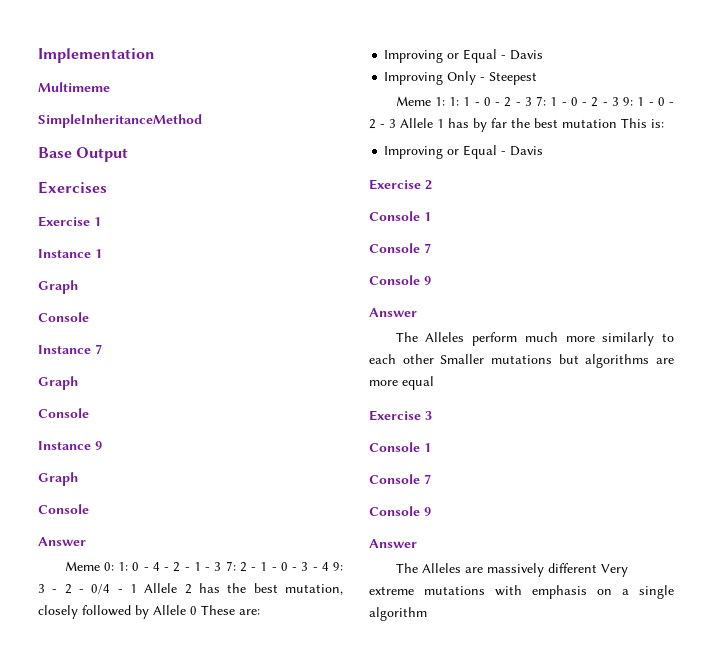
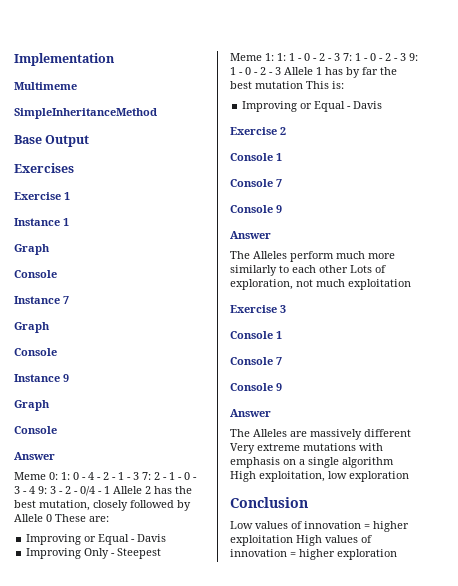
- The Alleles perform much more similarly to each other Smaller mutations but algorithms are more equal
+ The Alleles perform much more similarly to each other Lots of exploration, not much exploitation
- The Alleles are massively different Very extreme mutations with emphasis on a single algorithm
+ The Alleles are massively different Very extreme mutations with emphasis on a single algorithm High exploitation, low exploration
+ Conclusion
+ Low values of innovation = higher exploitation High values of innovation = higher exploration

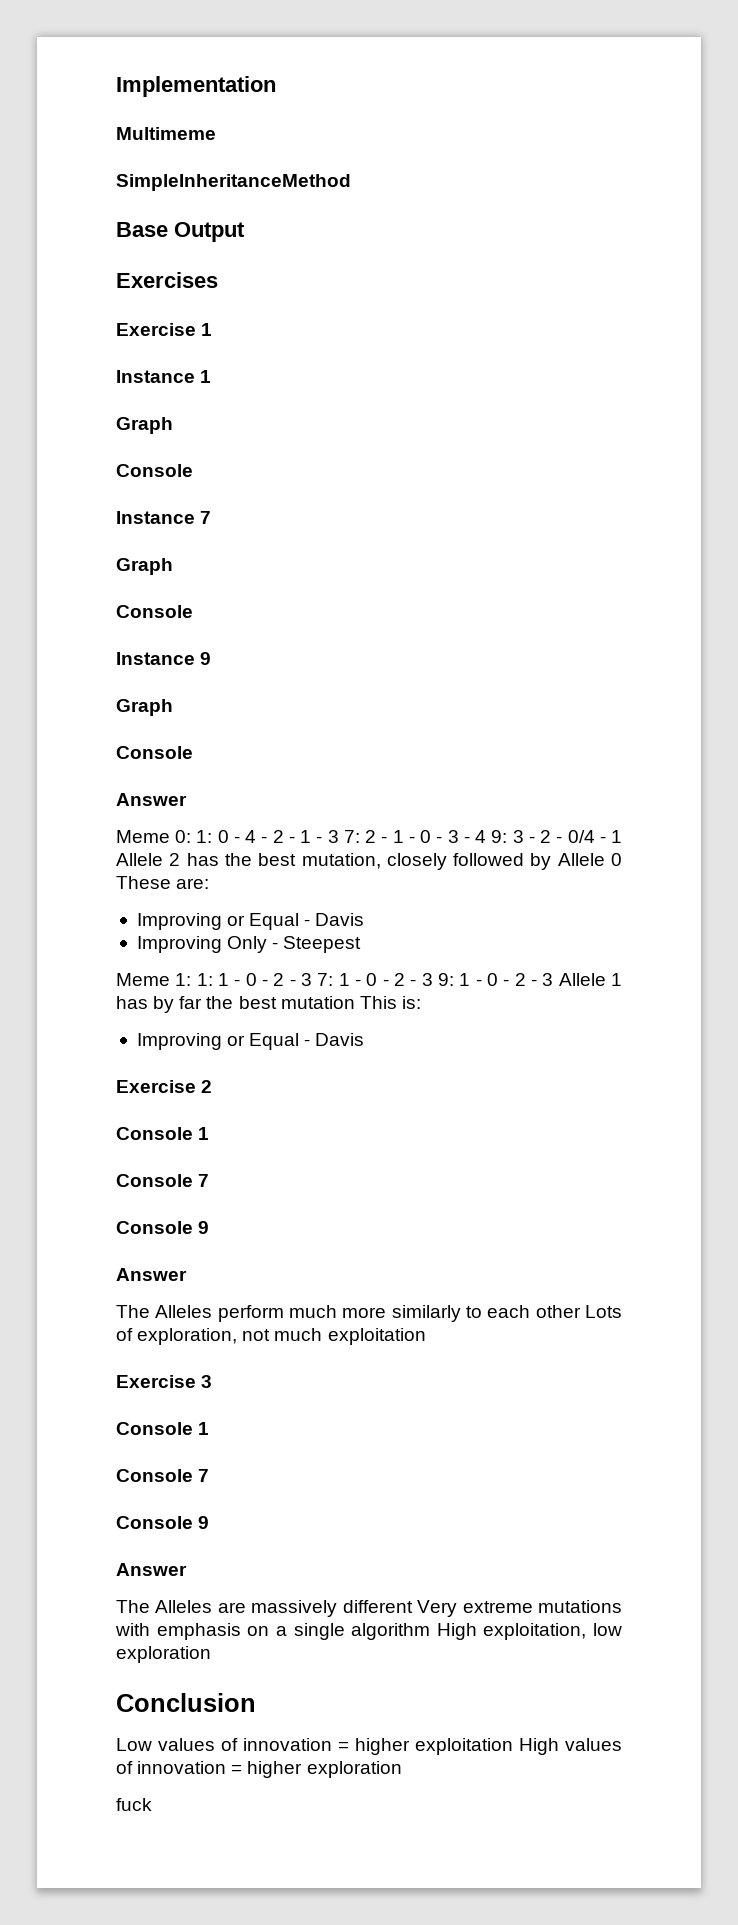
+ fuck

